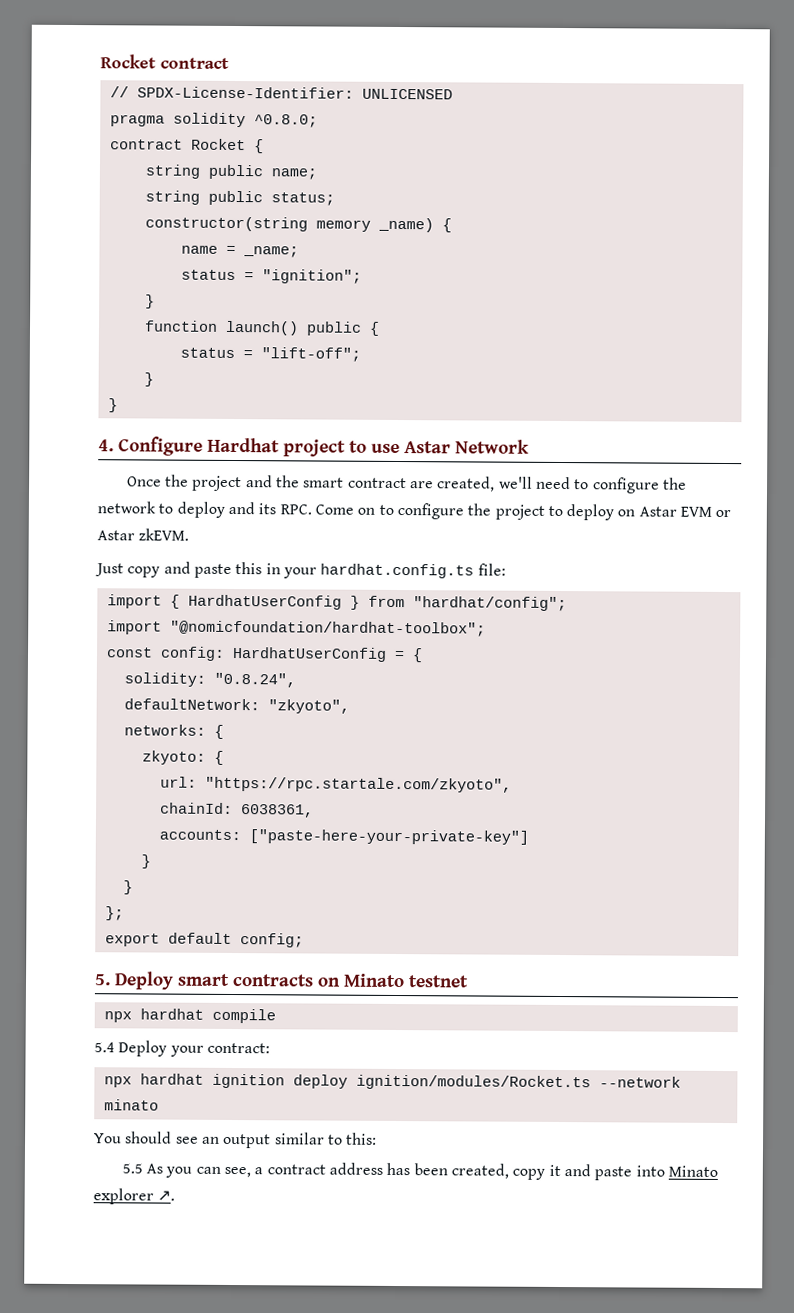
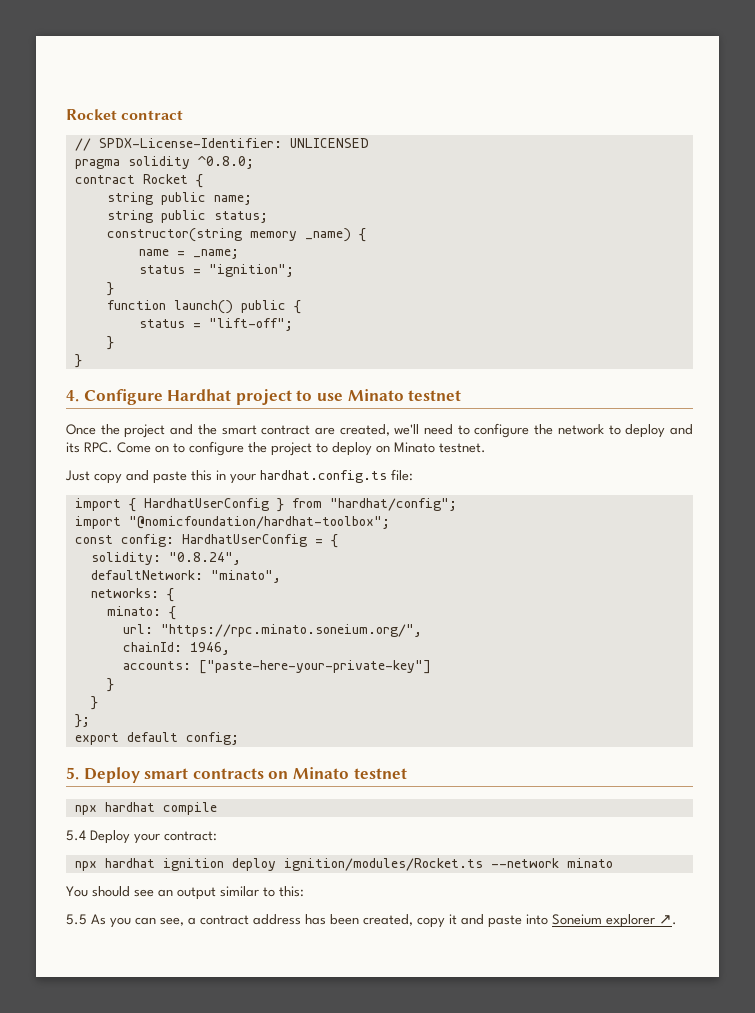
- 4. Configure Hardhat project to use Astar Network
+ 4. Configure Hardhat project to use Minato testnet
- Once the project and the smart contract are created, we'll need to configure the network to deploy and its RPC. Come on to configure the project to deploy on Astar EVM or Astar zkEVM.
+ Once the project and the smart contract are created, we'll need to configure the network to deploy and its RPC. Come on to configure the project to deploy on Minato testnet.
- defaultNetwork: "zkyoto",
+ defaultNetwork: "minato",
- zkyoto: {
+ minato: {
- url: "https://rpc.startale.com/zkyoto",
+ url: "https://rpc.minato.soneium.org/",
- chainId: 6038361,
+ chainId: 1946,
- 5.5 As you can see, a contract address has been created, copy it and paste into Minato explorer ↗.
+ 5.5 As you can see, a contract address has been created, copy it and paste into Soneium explorer ↗.

